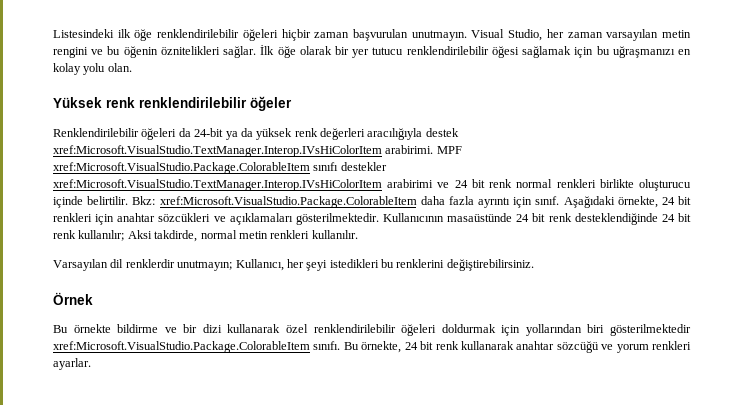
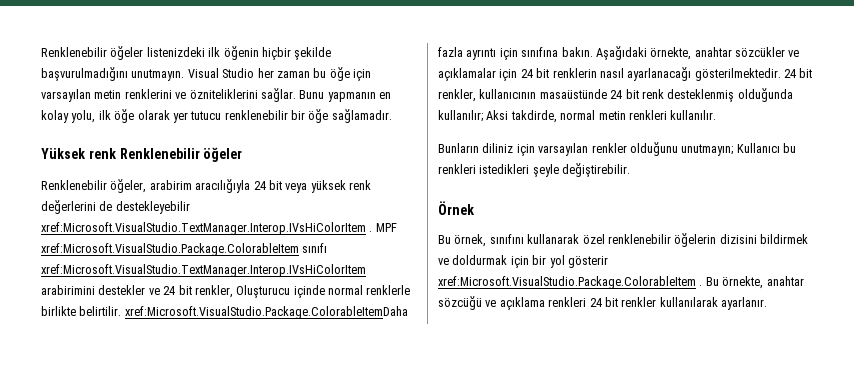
- Listesindeki ilk öğe renklendirilebilir öğeleri hiçbir zaman başvurulan unutmayın. Visual Studio, her zaman varsayılan metin rengini ve bu öğenin öznitelikleri sağlar. İlk öğe olarak bir yer tutucu renklendirilebilir öğesi sağlamak için bu uğraşmanızı en kolay yolu olan.
+ Renklenebilir öğeler listenizdeki ilk öğenin hiçbir şekilde başvurulmadığını unutmayın. Visual Studio her zaman bu öğe için varsayılan metin renklerini ve özniteliklerini sağlar. Bunu yapmanın en kolay yolu, ilk öğe olarak yer tutucu renklenebilir bir öğe sağlamadır.
- Yüksek renk renklendirilebilir öğeler
+ Yüksek renk Renklenebilir öğeler
- Renklendirilebilir öğeleri da 24-bit ya da yüksek renk değerleri aracılığıyla destek xref:Microsoft.VisualStudio.TextManager.Interop.IVsHiColorItem arabirimi. MPF xref:Microsoft.VisualStudio.Package.ColorableItem sınıfı destekler xref:Microsoft.VisualStudio.TextManager.Interop.IVsHiColorItem arabirimi ve 24 bit renk normal renkleri birlikte oluşturucu içinde belirtilir. Bkz: xref:Microsoft.VisualStudio.Package.ColorableItem daha fazla ayrıntı için sınıf. Aşağıdaki örnekte, 24 bit renkleri için anahtar sözcükleri ve açıklamaları gösterilmektedir. Kullanıcının masaüstünde 24 bit renk desteklendiğinde 24 bit renk kullanılır; Aksi takdirde, normal metin renkleri kullanılır.
+ Renklenebilir öğeler, arabirim aracılığıyla 24 bit veya yüksek renk değerlerini de destekleyebilir xref:Microsoft.VisualStudio.TextManager.Interop.IVsHiColorItem . MPF xref:Microsoft.VisualStudio.Package.ColorableItem sınıfı xref:Microsoft.VisualStudio.TextManager.Interop.IVsHiColorItem arabirimini destekler ve 24 bit renkler, Oluşturucu içinde normal renklerle birlikte belirtilir. xref:Microsoft.VisualStudio.Package.ColorableItemDaha fazla ayrıntı için sınıfına bakın. Aşağıdaki örnekte, anahtar sözcükler ve açıklamalar için 24 bit renklerin nasıl ayarlanacağı gösterilmektedir. 24 bit renkler, kullanıcının masaüstünde 24 bit renk desteklenmiş olduğunda kullanılır; Aksi takdirde, normal metin renkleri kullanılır.
- Varsayılan dil renklerdir unutmayın; Kullanıcı, her şeyi istedikleri bu renklerini değiştirebilirsiniz.
+ Bunların diliniz için varsayılan renkler olduğunu unutmayın; Kullanıcı bu renkleri istedikleri şeyle değiştirebilir.
  Örnek
- Bu örnekte bildirme ve bir dizi kullanarak özel renklendirilebilir öğeleri doldurmak için yollarından biri gösterilmektedir xref:Microsoft.VisualStudio.Package.ColorableItem sınıfı. Bu örnekte, 24 bit renk kullanarak anahtar sözcüğü ve yorum renkleri ayarlar.
+ Bu örnek, sınıfını kullanarak özel renklenebilir öğelerin dizisini bildirmek ve doldurmak için bir yol gösterir xref:Microsoft.VisualStudio.Package.ColorableItem . Bu örnekte, anahtar sözcüğü ve açıklama renkleri 24 bit renkler kullanılarak ayarlanır.

